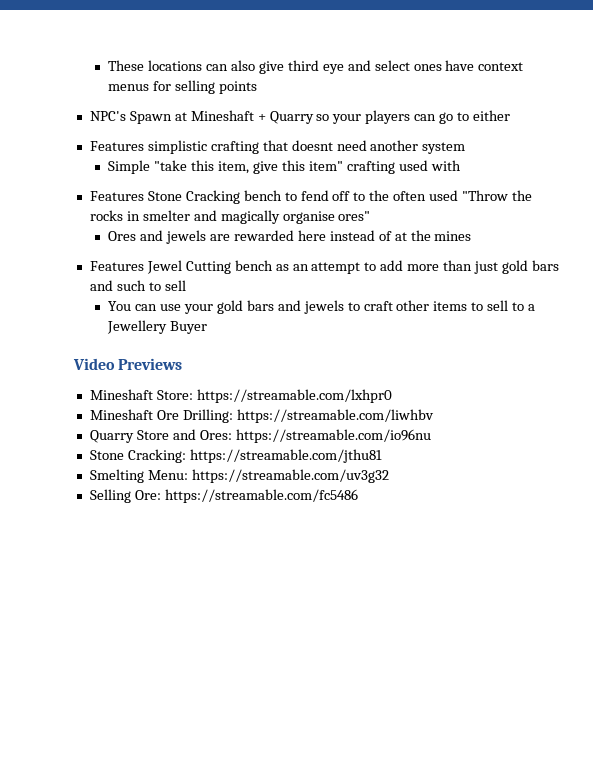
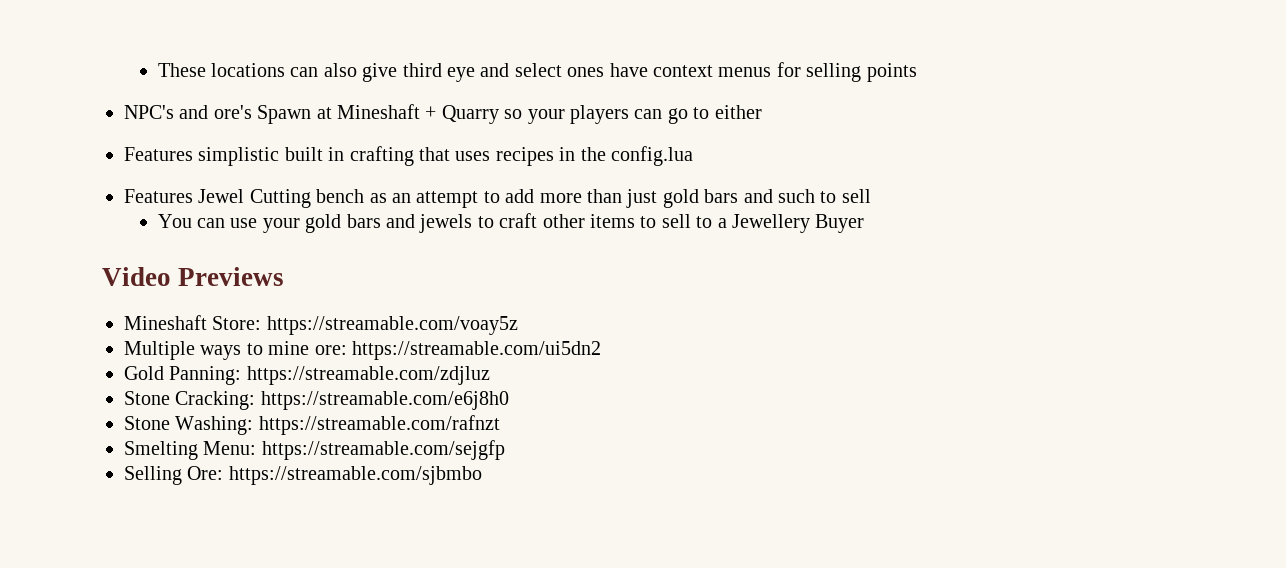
- NPC's Spawn at Mineshaft + Quarry so your players can go to either
+ NPC's and ore's Spawn at Mineshaft + Quarry so your players can go to either
- Features simplistic crafting that doesnt need another system
- Simple "take this item, give this item" crafting used with
- Features Stone Cracking bench to fend off to the often used "Throw the rocks in smelter and magically organise ores"
- Ores and jewels are rewarded here instead of at the mines
+ Features simplistic built in crafting that uses recipes in the config.lua
- Mineshaft Store: https://streamable.com/lxhpr0
- Mineshaft Ore Drilling: https://streamable.com/liwhbv
- Quarry Store and Ores: https://streamable.com/io96nu
- Stone Cracking: https://streamable.com/jthu81
+ Mineshaft Store: https://streamable.com/voay5z
+ Multiple ways to mine ore: https://streamable.com/ui5dn2
+ Gold Panning: https://streamable.com/zdjluz
+ Stone Cracking: https://streamable.com/e6j8h0
+ Stone Washing: https://streamable.com/rafnzt
- Smelting Menu: https://streamable.com/uv3g32
+ Smelting Menu: https://streamable.com/sejgfp
- Selling Ore: https://streamable.com/fc5486
+ Selling Ore: https://streamable.com/sjbmbo

